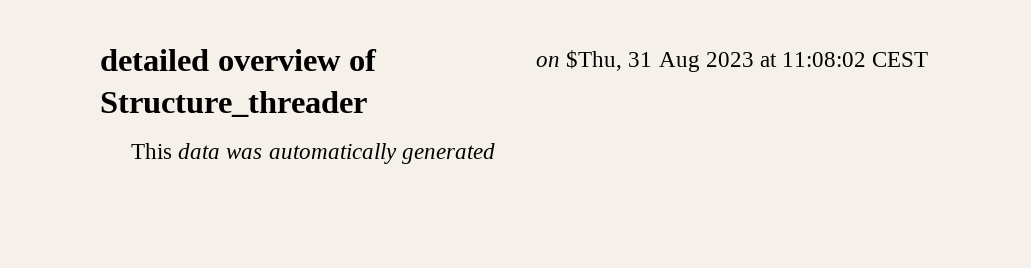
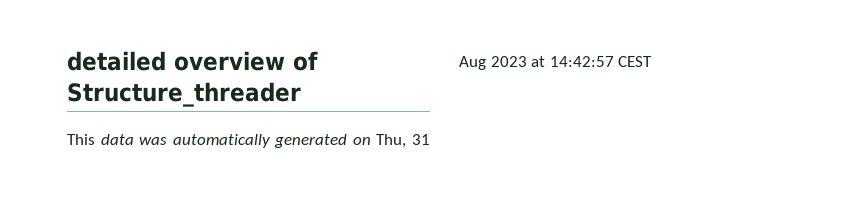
- This data was automatically generated on $Thu, 31 Aug 2023 at 11:08:02 CEST
+ This data was automatically generated on Thu, 31 Aug 2023 at 14:42:57 CEST

